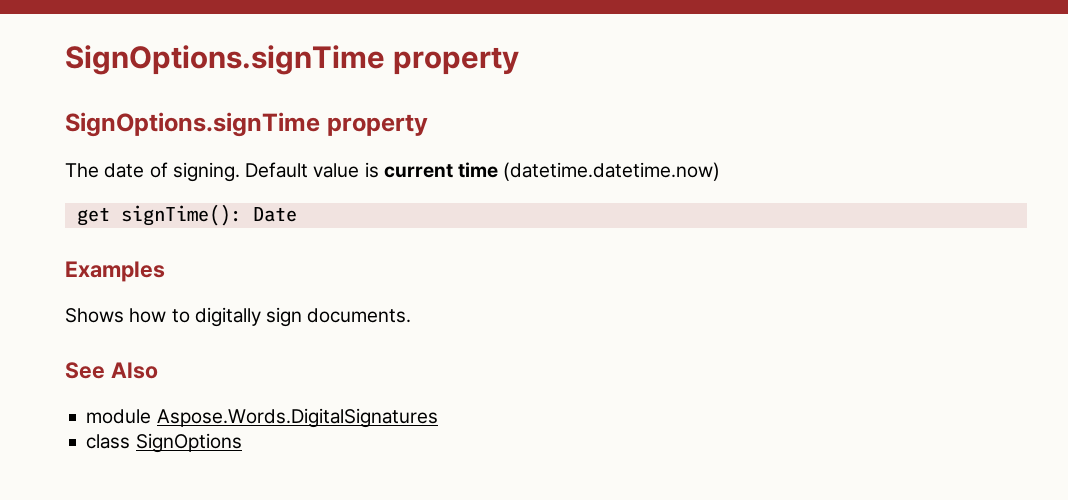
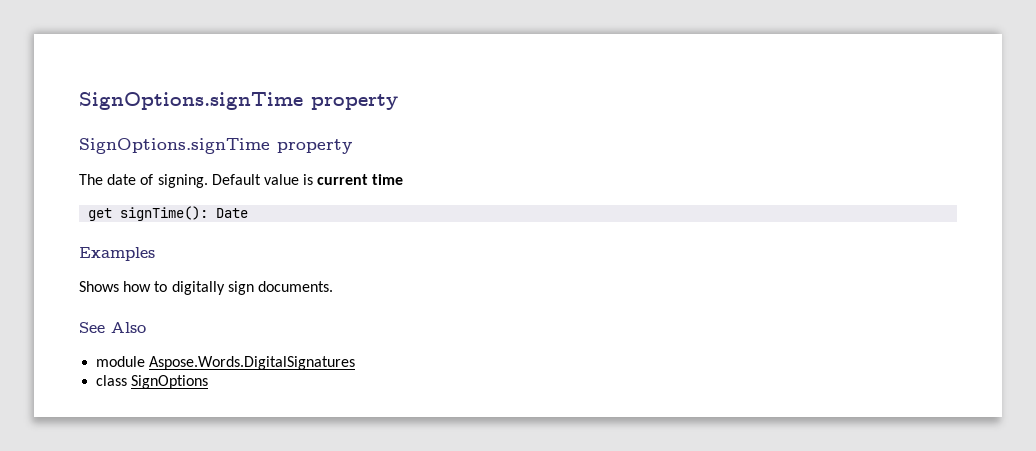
- Default value is current time (datetime.datetime.now)
+ Default value is current time

